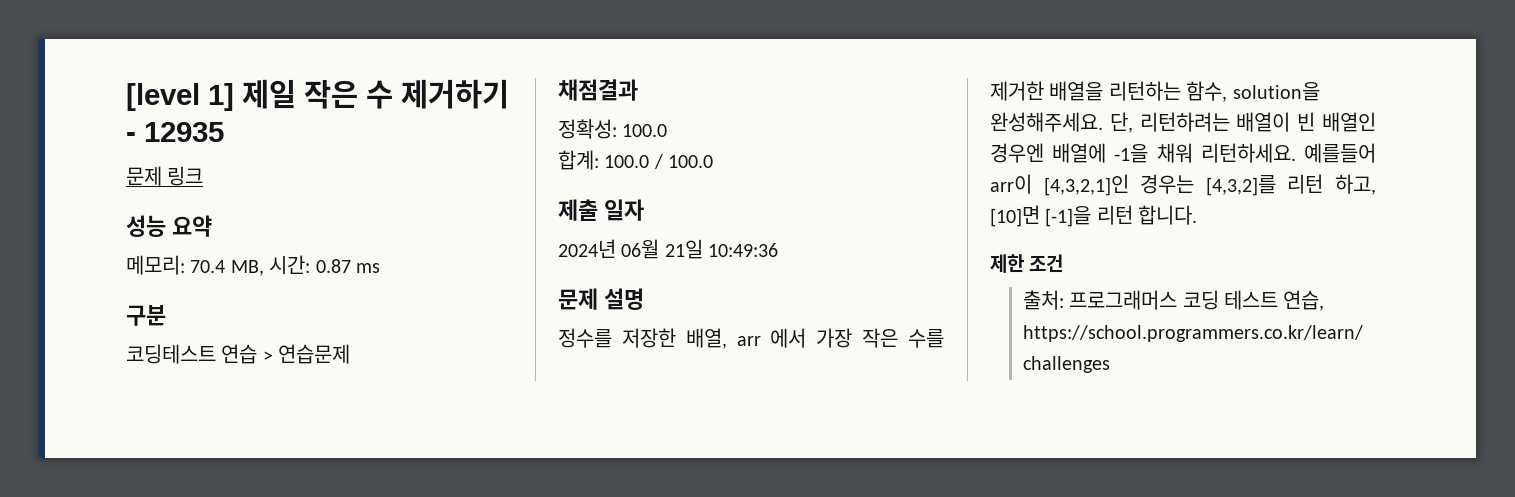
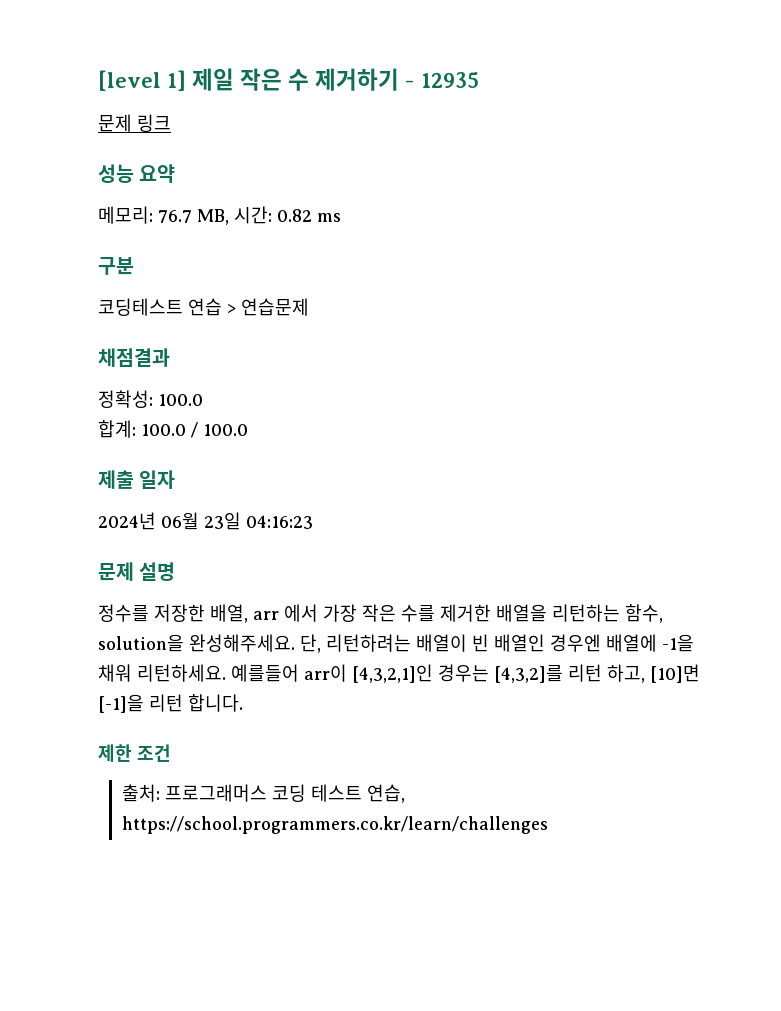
- 메모리: 70.4 MB, 시간: 0.87 ms
+ 메모리: 76.7 MB, 시간: 0.82 ms
- 2024년 06월 21일 10:49:36
+ 2024년 06월 23일 04:16:23

